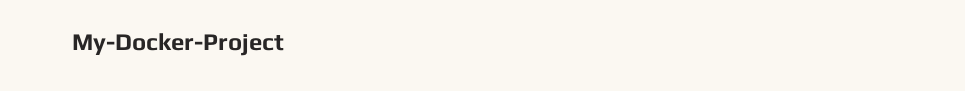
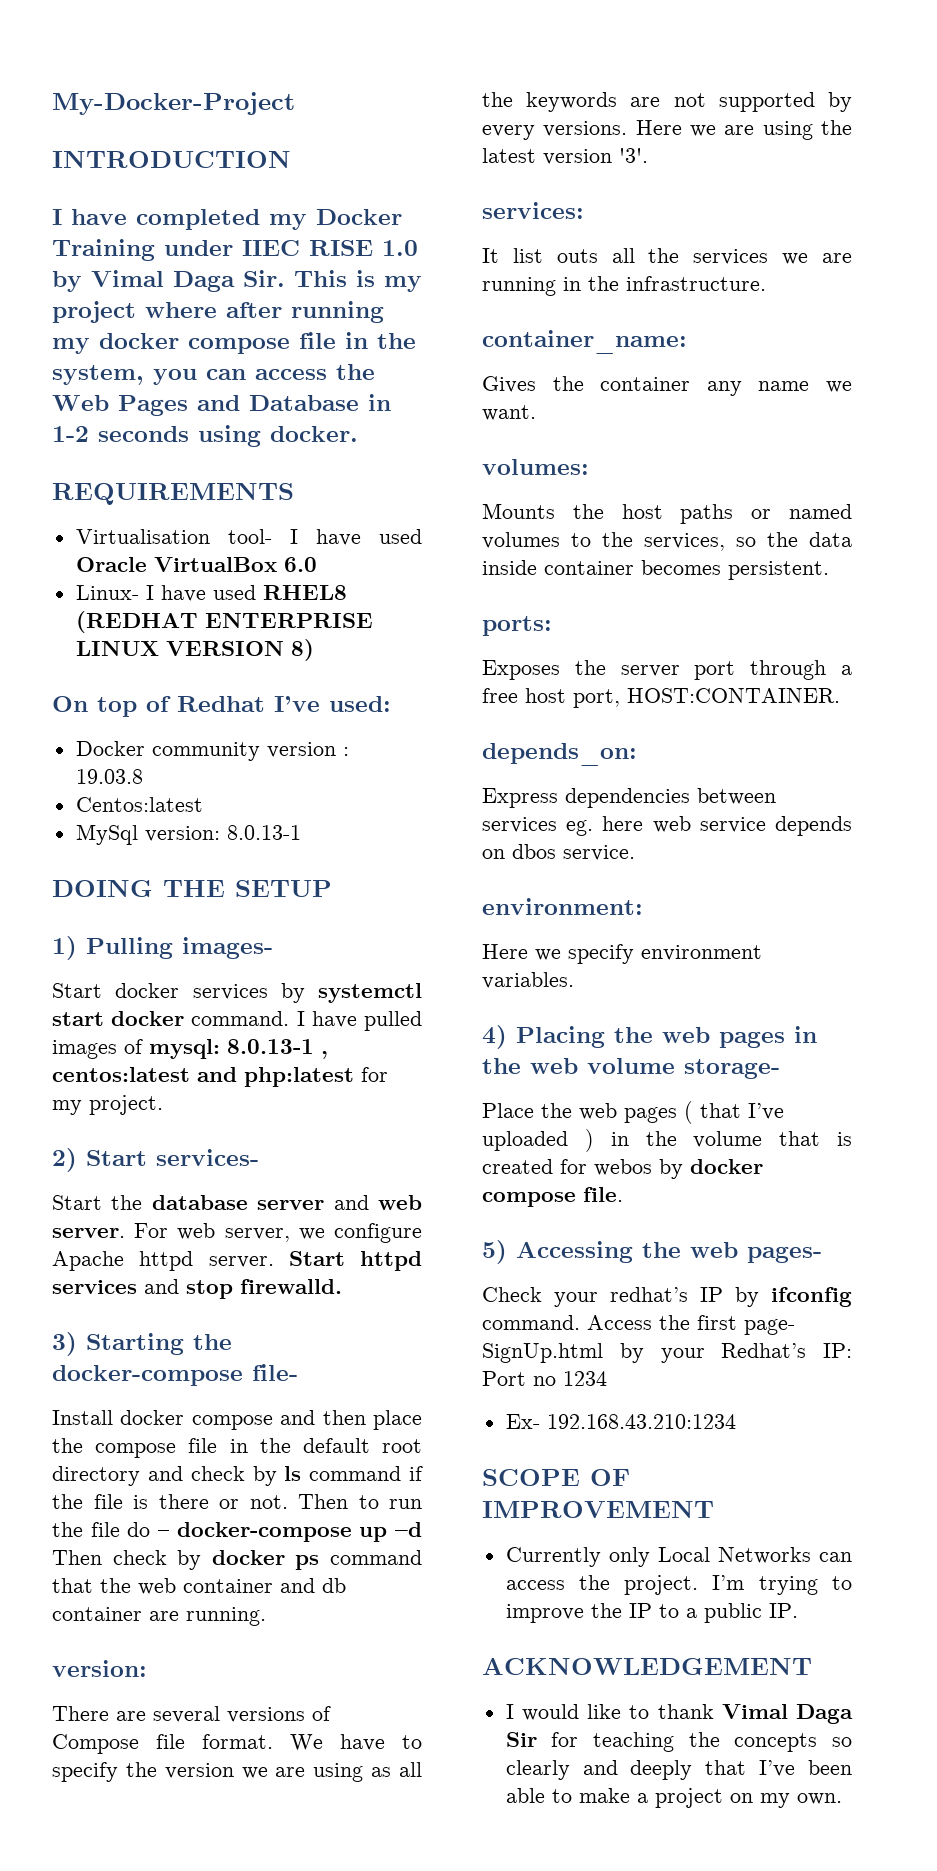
+ INTRODUCTION
+ I have completed my Docker Training under IIEC RISE 1.0 by Vimal Daga Sir. This is my project where after running my docker compose file in the system, you can access the Web Pages and Database in 1-2 seconds using docker.
+ REQUIREMENTS
+ Virtualisation tool- I have used Oracle VirtualBox 6.0
+ Linux- I have used RHEL8 (REDHAT ENTERPRISE LINUX VERSION 8)
+ On top of Redhat I’ve used:
+ Docker community version : 19.03.8
+ Centos:latest
+ MySql version: 8.0.13-1
+ DOING THE SETUP
+ 1) Pulling images-
+ Start docker services by systemctl start docker command. I have pulled images of mysql: 8.0.13-1 , centos:latest and php:latest for my project.
+ 2) Start services-
+ Start the database server and web server. For web server, we configure Apache httpd server. Start httpd services and stop firewalld.
+ 3) Starting the docker-compose file-
+ Install docker compose and then place the compose file in the default root directory and check by ls command if the file is there or not. Then to run the file do – docker-compose up –d Then check by docker ps command that the web container and db container are running.
+ version:
+ There are several versions of Compose file format. We have to specify the version we are using as all the keywords are not supported by every versions. Here we are using the latest version '3'.
+ services:
+ It list outs all the services we are running in the infrastructure.
+ container_name:
+ Gives the container any name we want.
+ volumes:
+ Mounts the host paths or named volumes to the services, so the data inside container becomes persistent.
+ ports:
+ Exposes the server port through a free host port, HOST:CONTAINER.
+ depends_on:
+ Express dependencies between services eg. here web service depends on dbos service.
+ environment:
+ Here we specify environment variables.
+ 4) Placing the web pages in the web volume storage-
+ Place the web pages ( that I’ve uploaded ) in the volume that is created for webos by docker compose file.
+ 5) Accessing the web pages-
+ Check your redhat’s IP by ifconfig command. Access the first page- SignUp.html by your Redhat’s IP: Port no 1234
+ Ex- 192.168.43.210:1234
+ SCOPE OF IMPROVEMENT
+ Currently only Local Networks can access the project. I’m trying to improve the IP to a public IP.
+ ACKNOWLEDGEMENT
+ I would like to thank Vimal Daga Sir for teaching the concepts so clearly and deeply that I’ve been able to make a project on my own.

